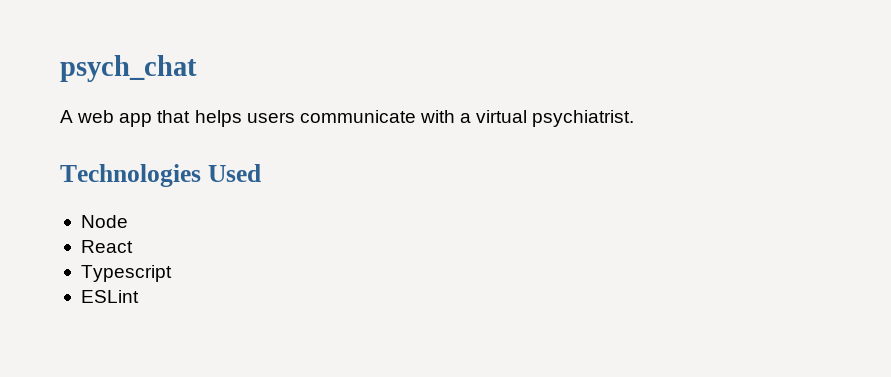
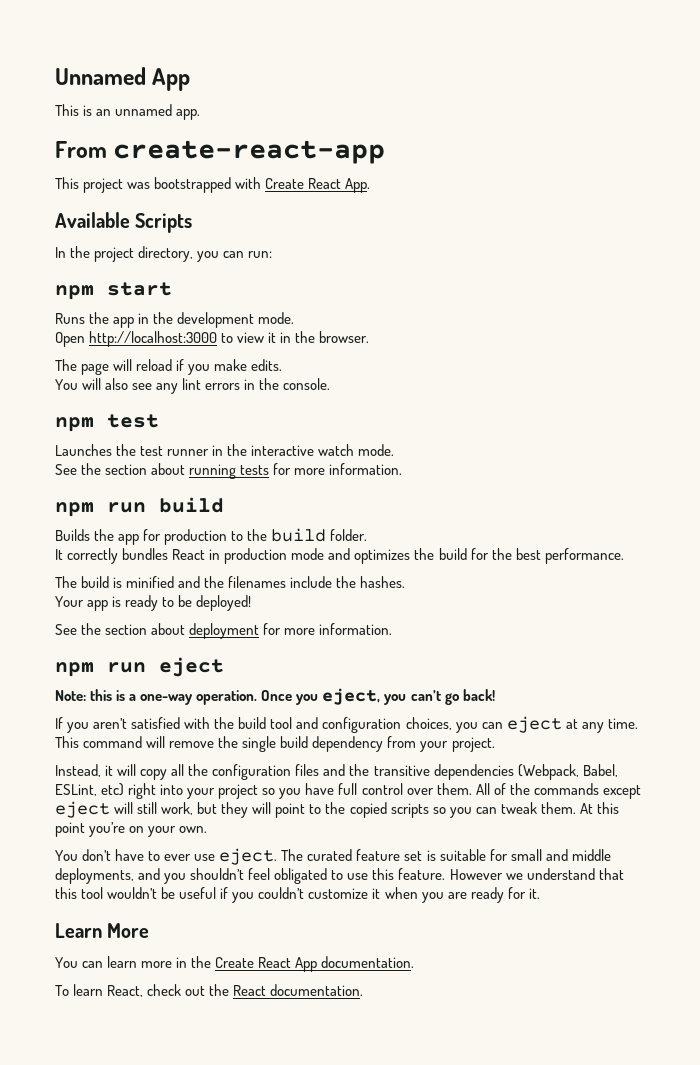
- psych_chat
- A web app that helps users communicate with a virtual psychiatrist.
- Technologies Used
- Node
- React
- Typescript
- ESLint
+ Unnamed App
+ This is an unnamed app.
+ From create-react-app
+ This project was bootstrapped with Create React App.
+ Available Scripts
+ In the project directory, you can run:
+ npm start
+ Runs the app in the development mode.
+ Open http://localhost:3000 to view it in the browser.
+ The page will reload if you make edits.
+ You will also see any lint errors in the console.
+ npm test
+ Launches the test runner in the interactive watch mode.
+ See the section about running tests for more information.
+ npm run build
+ Builds the app for production to the build folder.
+ It correctly bundles React in production mode and optimizes the build for the best performance.
+ The build is minified and the filenames include the hashes.
+ Your app is ready to be deployed!
+ See the section about deployment for more information.
+ npm run eject
+ Note: this is a one-way operation. Once you eject, you can’t go back!
+ If you aren’t satisfied with the build tool and configuration choices, you can eject at any time. This command will remove the single build dependency from your project.
+ Instead, it will copy all the configuration files and the transitive dependencies (Webpack, Babel, ESLint, etc) right into your project so you have full control over them. All of the commands except eject will still work, but they will point to the copied scripts so you can tweak them. At this point you’re on your own.
+ You don’t have to ever use eject. The curated feature set is suitable for small and middle deployments, and you shouldn’t feel obligated to use this feature. However we understand that this tool wouldn’t be useful if you couldn’t customize it when you are ready for it.
+ Learn More
+ You can learn more in the Create React App documentation.
+ To learn React, check out the React documentation.

